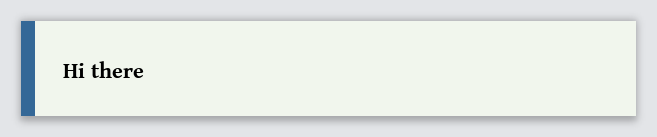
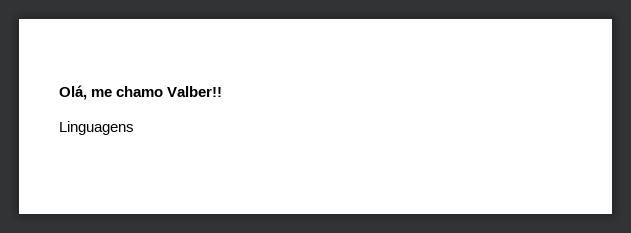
- Hi there
+ Olá, me chamo Valber!!
+ Linguagens

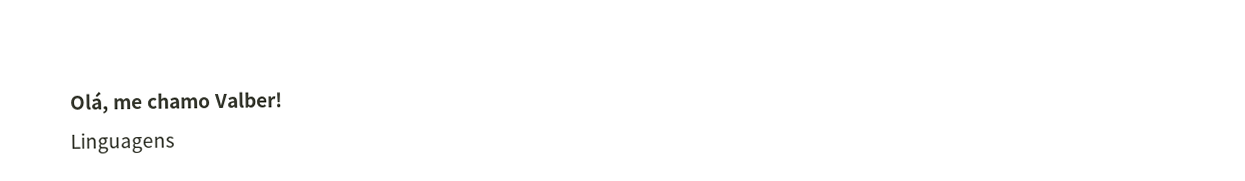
- Olá, me chamo Valber!!
+ Olá, me chamo Valber!

